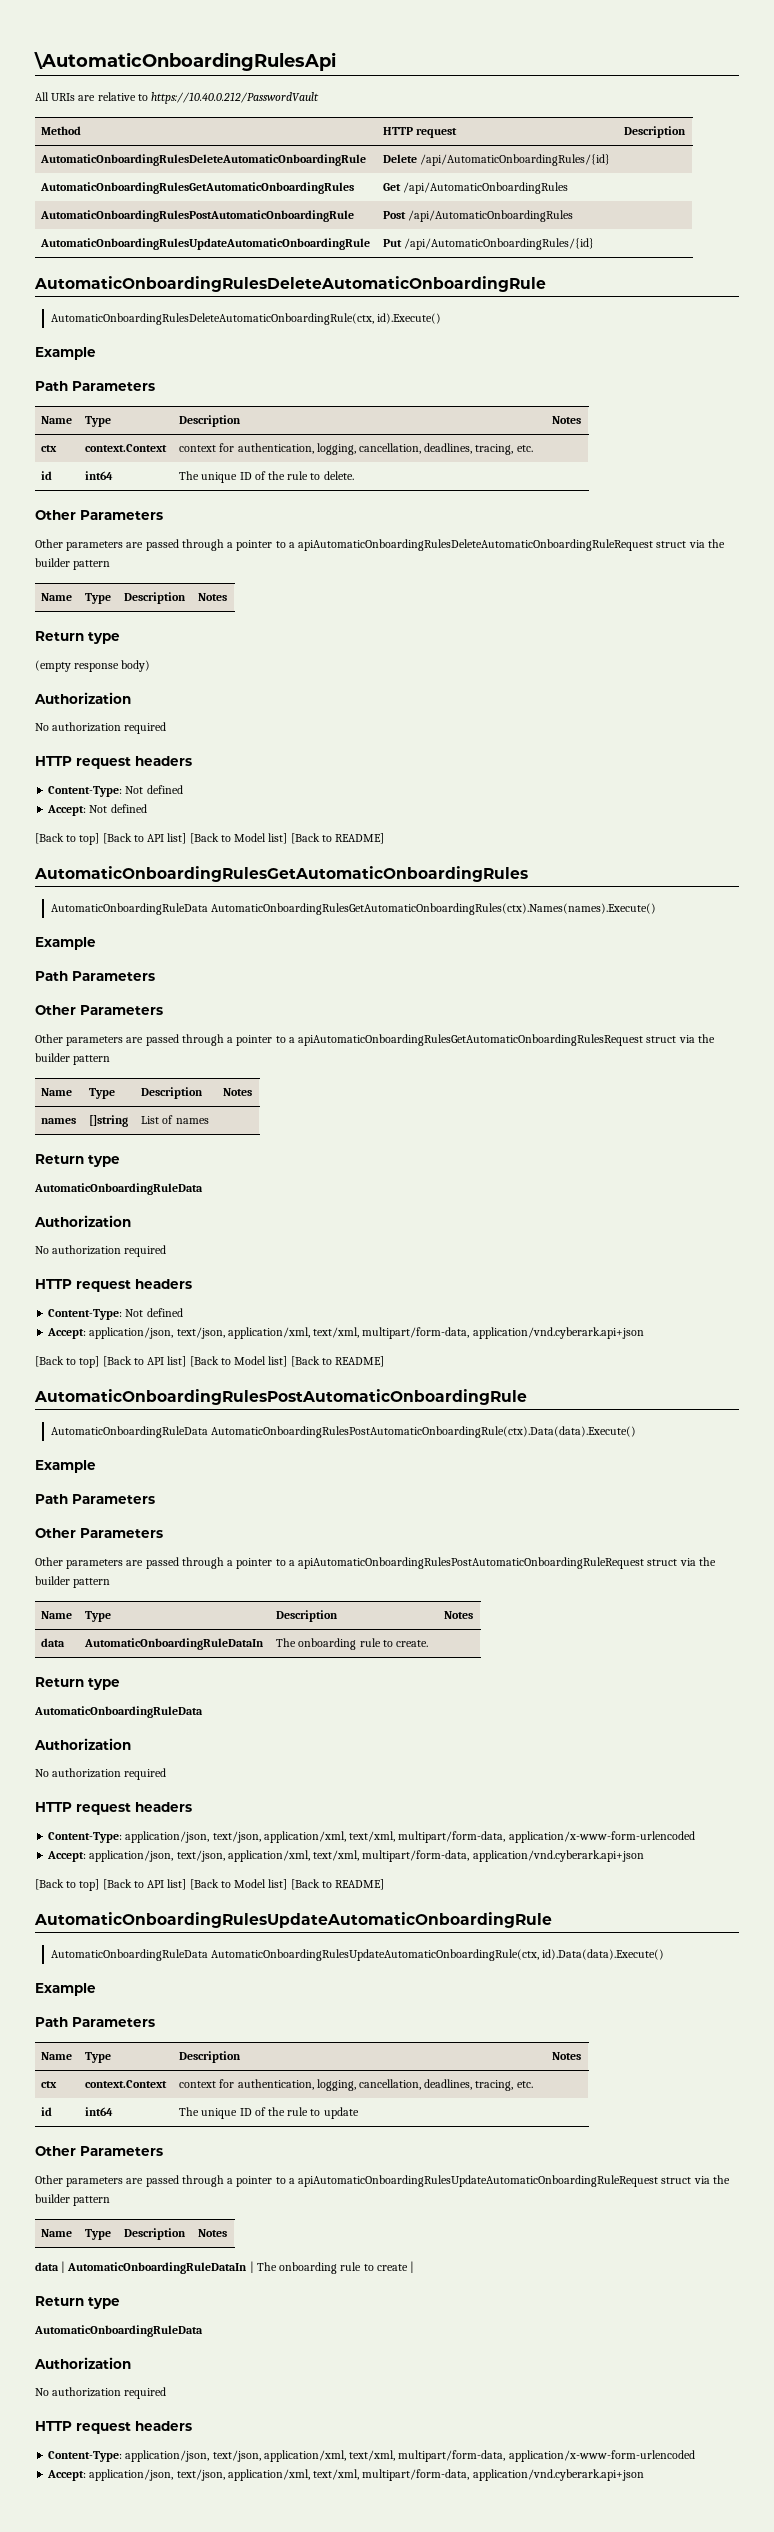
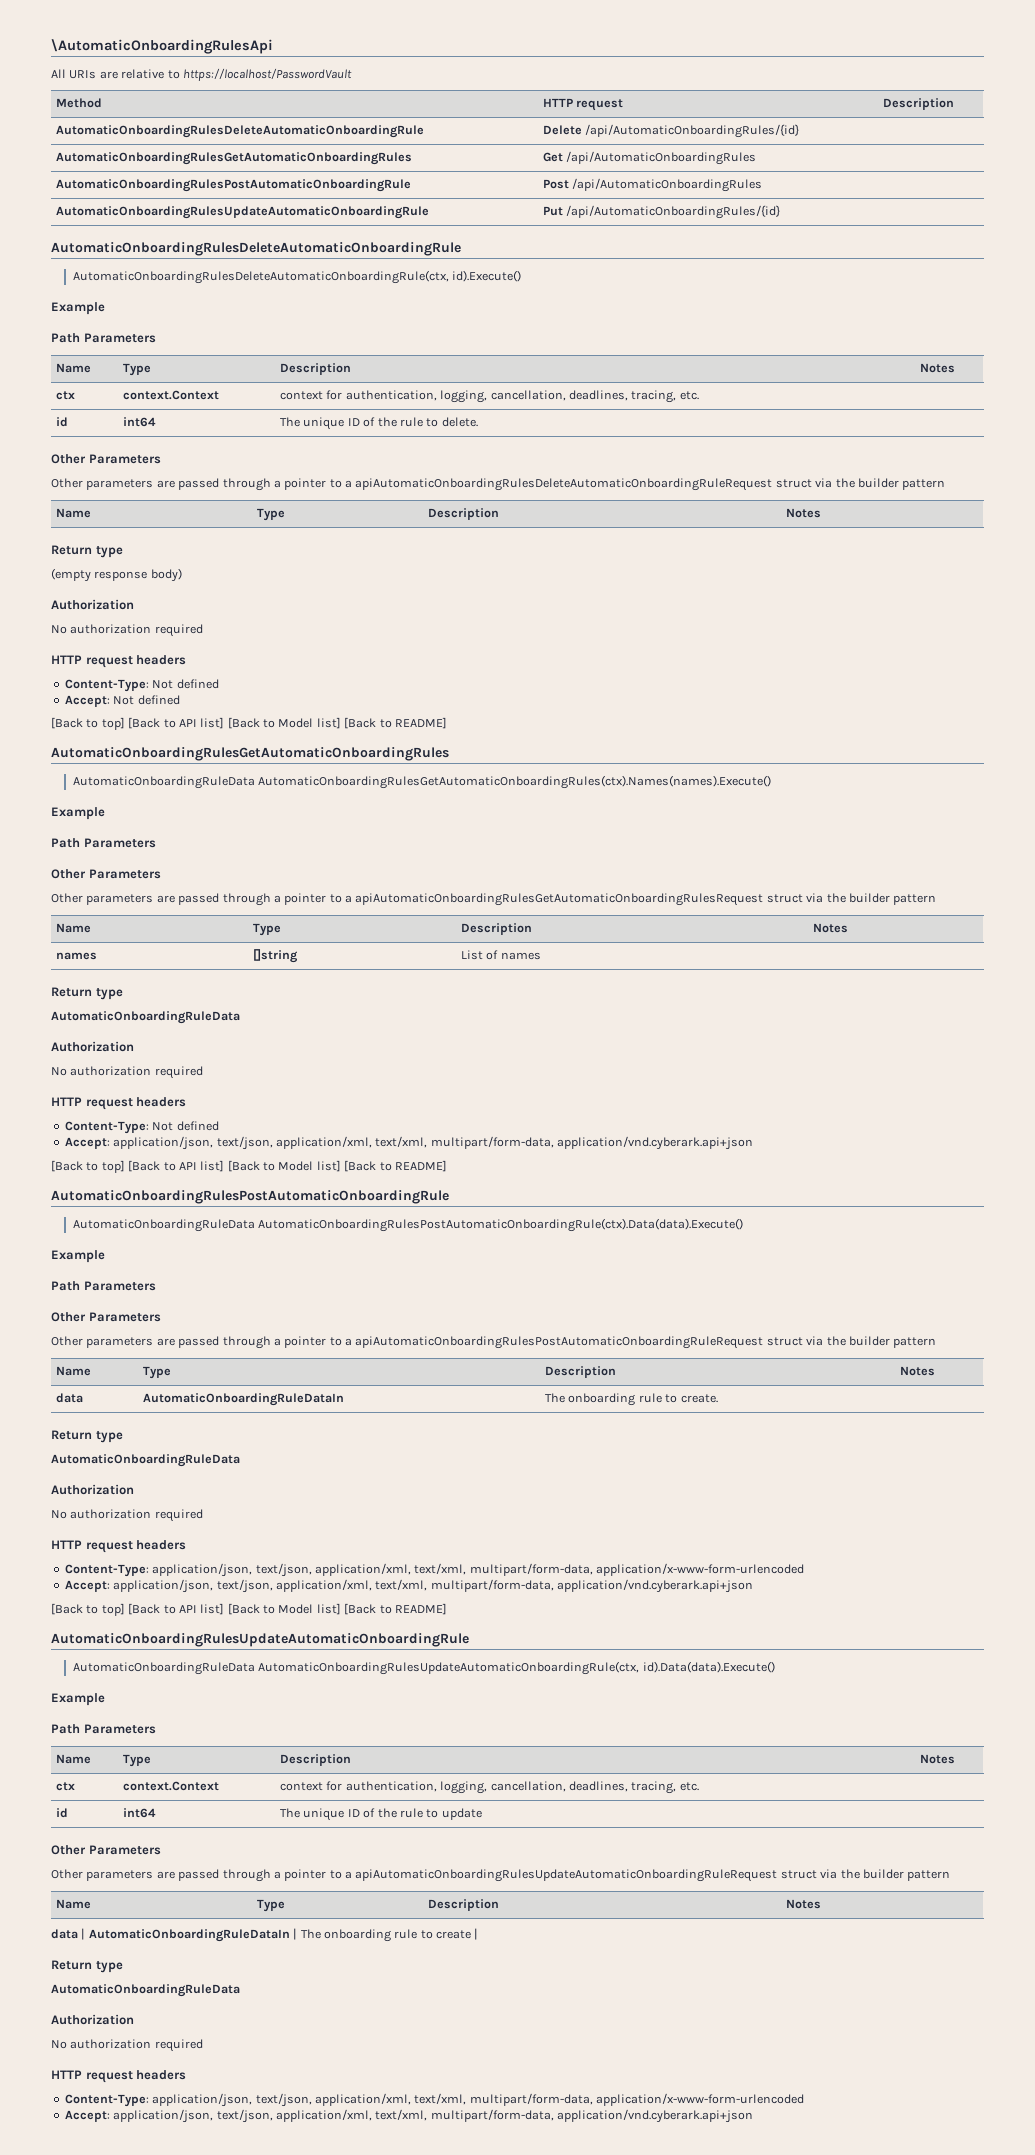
- All URIs are relative to https://10.40.0.212/PasswordVault
+ All URIs are relative to https://localhost/PasswordVault

